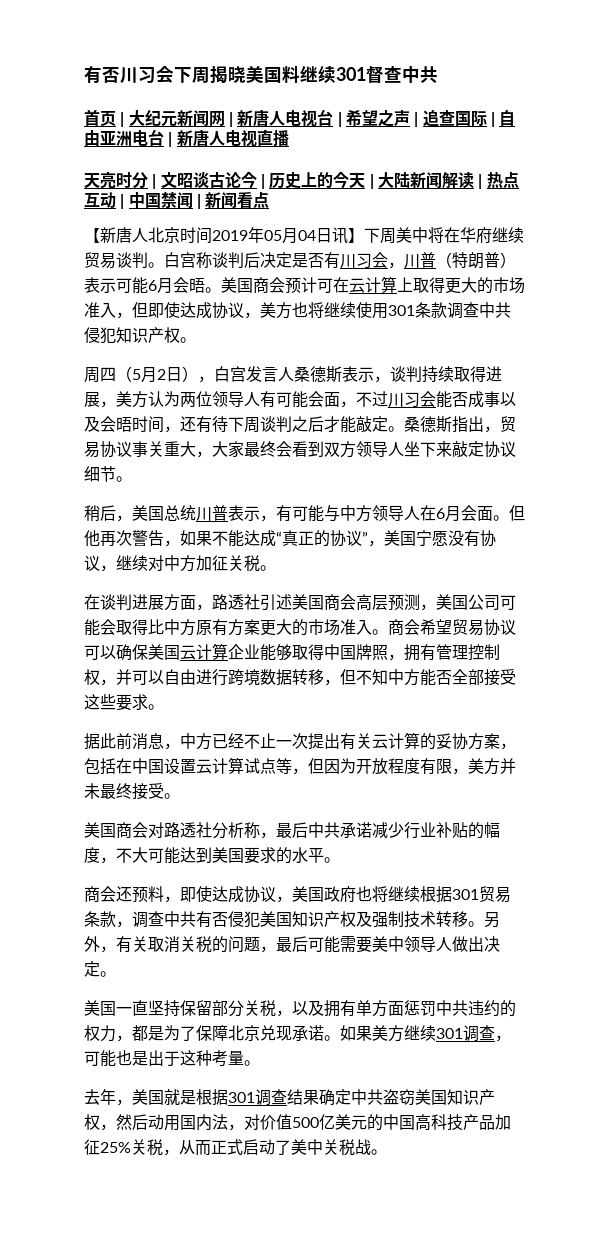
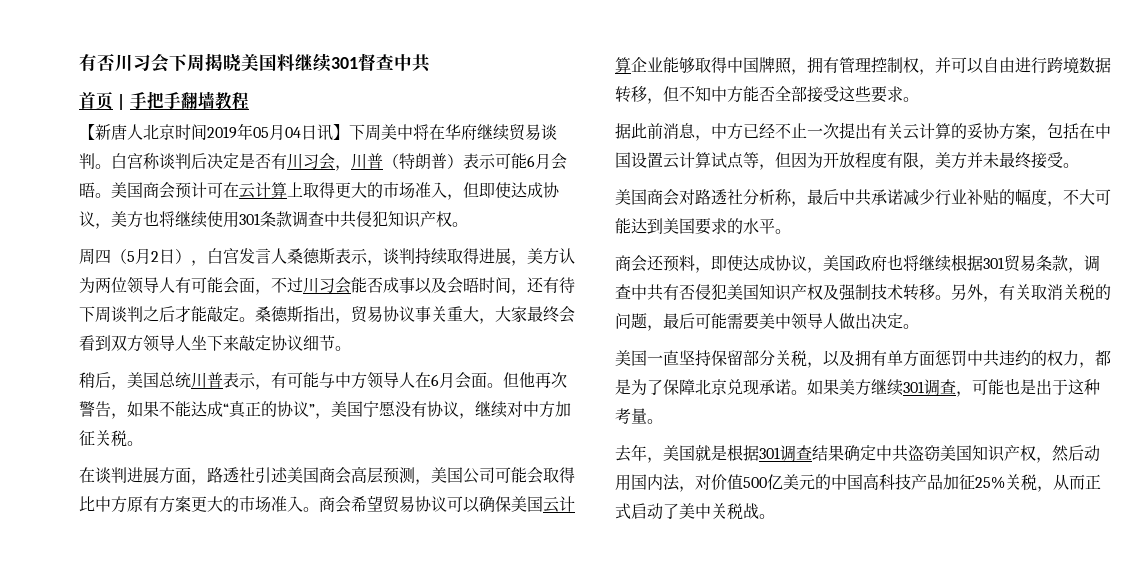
- 首页 | 大纪元新闻网 | 新唐人电视台 | 希望之声 | 追查国际 | 自由亚洲电台 | 新唐人电视直播
- 天亮时分 | 文昭谈古论今 | 历史上的今天 | 大陆新闻解读 | 热点互动 | 中国禁闻 | 新闻看点
+ 首页 | 手把手翻墙教程

